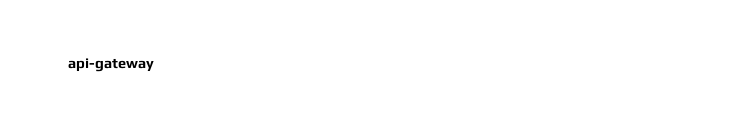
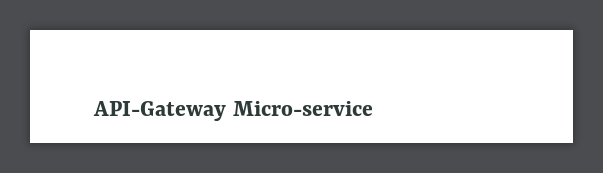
- api-gateway
+ API-Gateway Micro-service

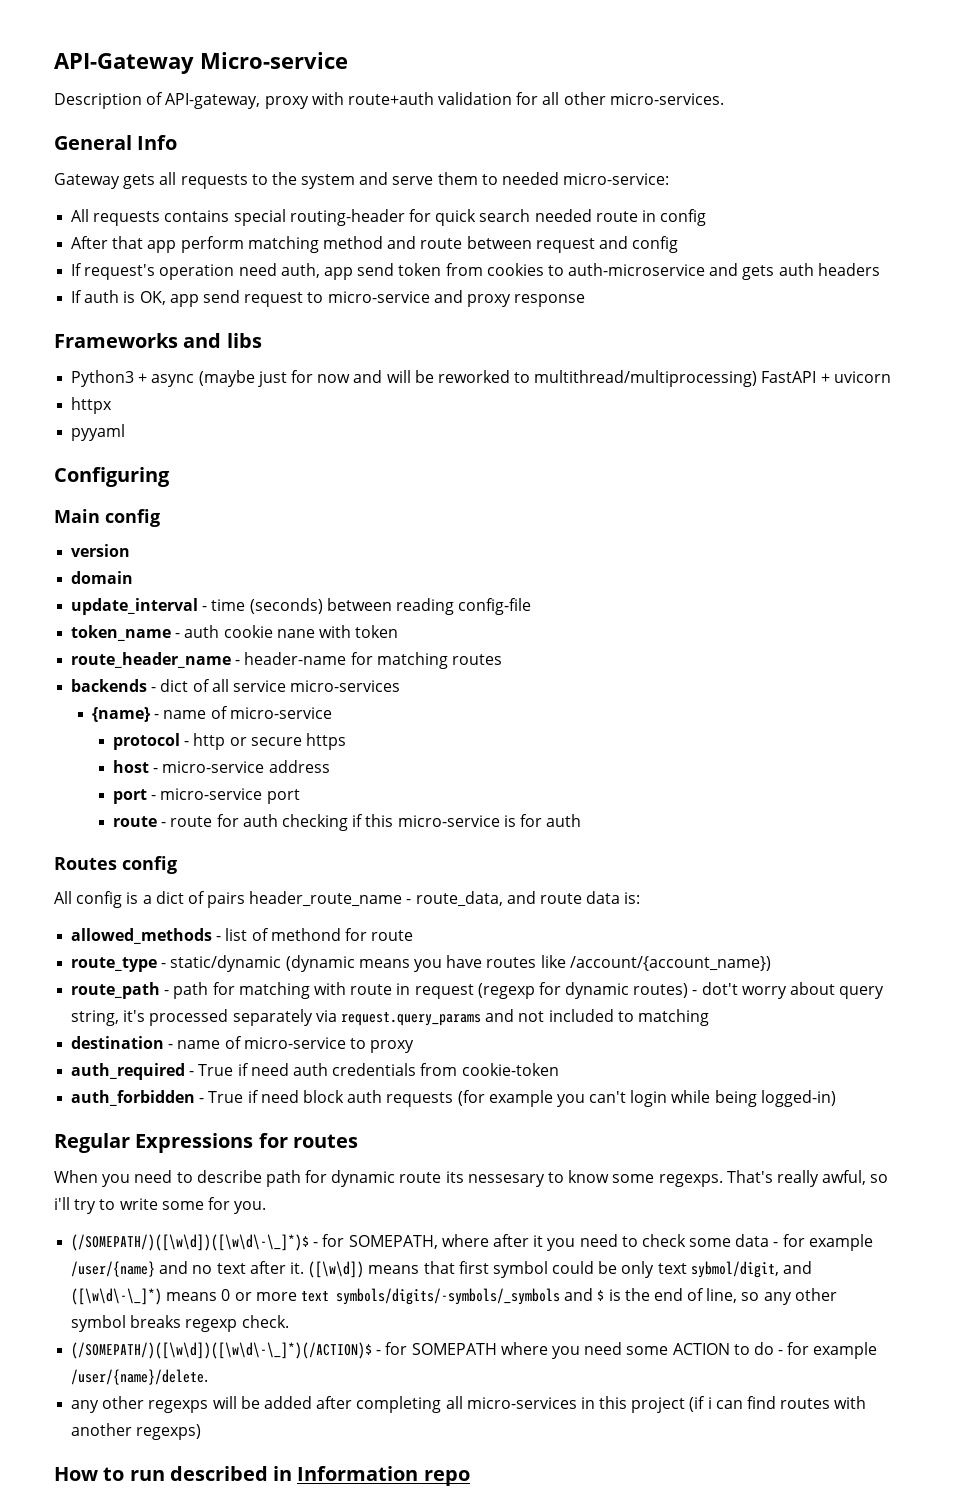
+ Description of API-gateway, proxy with route+auth validation for all other micro-services.
+ General Info
+ Gateway gets all requests to the system and serve them to needed micro-service:
+ All requests contains special routing-header for quick search needed route in config
+ After that app perform matching method and route between request and config
+ If request's operation need auth, app send token from cookies to auth-microservice and gets auth headers
+ If auth is OK, app send request to micro-service and proxy response
+ Frameworks and libs
+ Python3 + async (maybe just for now and will be reworked to multithread/multiprocessing) FastAPI + uvicorn
+ httpx
+ pyyaml
+ Configuring
+ Main config
+ version
+ domain
+ update_interval - time (seconds) between reading config-file
+ token_name - auth cookie nane with token
+ route_header_name - header-name for matching routes
+ backends - dict of all service micro-services
+ {name} - name of micro-service
+ protocol - http or secure https
+ host - micro-service address
+ port - micro-service port
+ route - route for auth checking if this micro-service is for auth
+ Routes config
+ All config is a dict of pairs header_route_name - route_data, and route data is:
+ allowed_methods - list of methond for route
+ route_type - static/dynamic (dynamic means you have routes like /account/{account_name})
+ route_path - path for matching with route in request (regexp for dynamic routes) - dot't worry about query string, it's processed separately via request.query_params and not included to matching
+ destination - name of micro-service to proxy
+ auth_required - True if need auth credentials from cookie-token
+ auth_forbidden - True if need block auth requests (for example you can't login while being logged-in)
+ Regular Expressions for routes
+ When you need to describe path for dynamic route its nessesary to know some regexps. That's really awful, so i'll try to write some for you.
+ (/SOMEPATH/)([\w\d])([\w\d\-\_]*)$ - for SOMEPATH, where after it you need to check some data - for example /user/{name} and no text after it. ([\w\d]) means that first symbol could be only text sybmol/digit, and ([\w\d\-\_]*) means 0 or more text symbols/digits/-symbols/_symbols and $ is the end of line, so any other symbol breaks regexp check.
+ (/SOMEPATH/)([\w\d])([\w\d\-\_]*)(/ACTION)$ - for SOMEPATH where you need some ACTION to do - for example /user/{name}/delete.
+ any other regexps will be added after completing all micro-services in this project (if i can find routes with another regexps)
+ How to run described in Information repo

